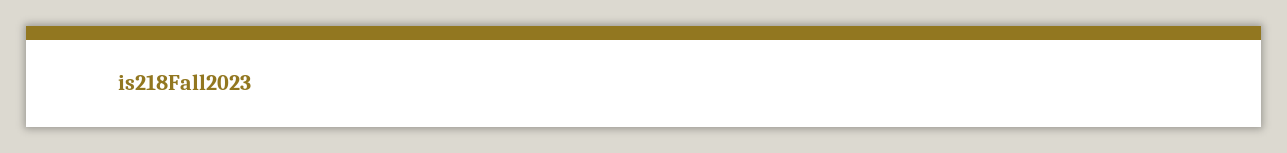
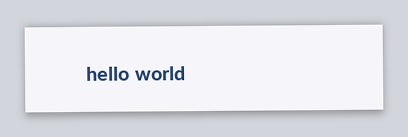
- is218Fall2023
+ hello world

